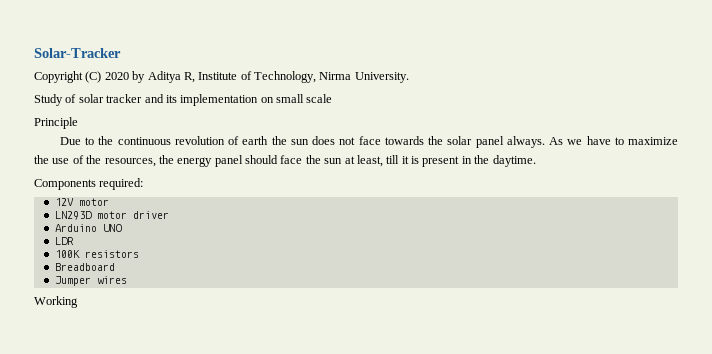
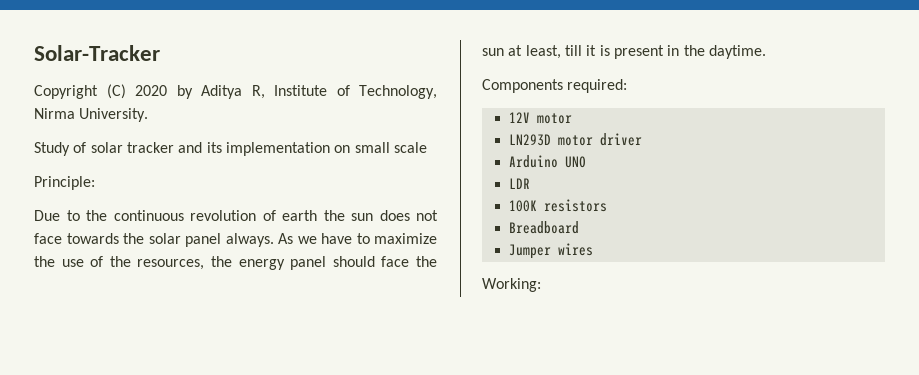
- Principle
+ Principle:
- Working
+ Working:

